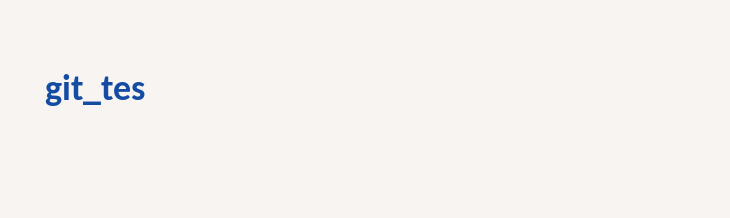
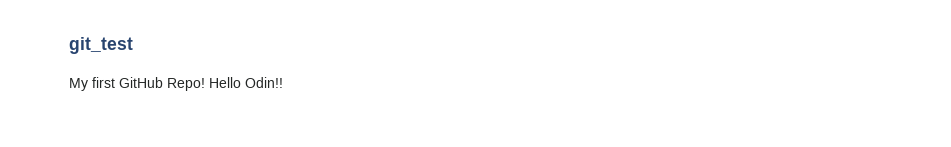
- git_tes
+ git_test
+ My first GitHub Repo! Hello Odin!!

